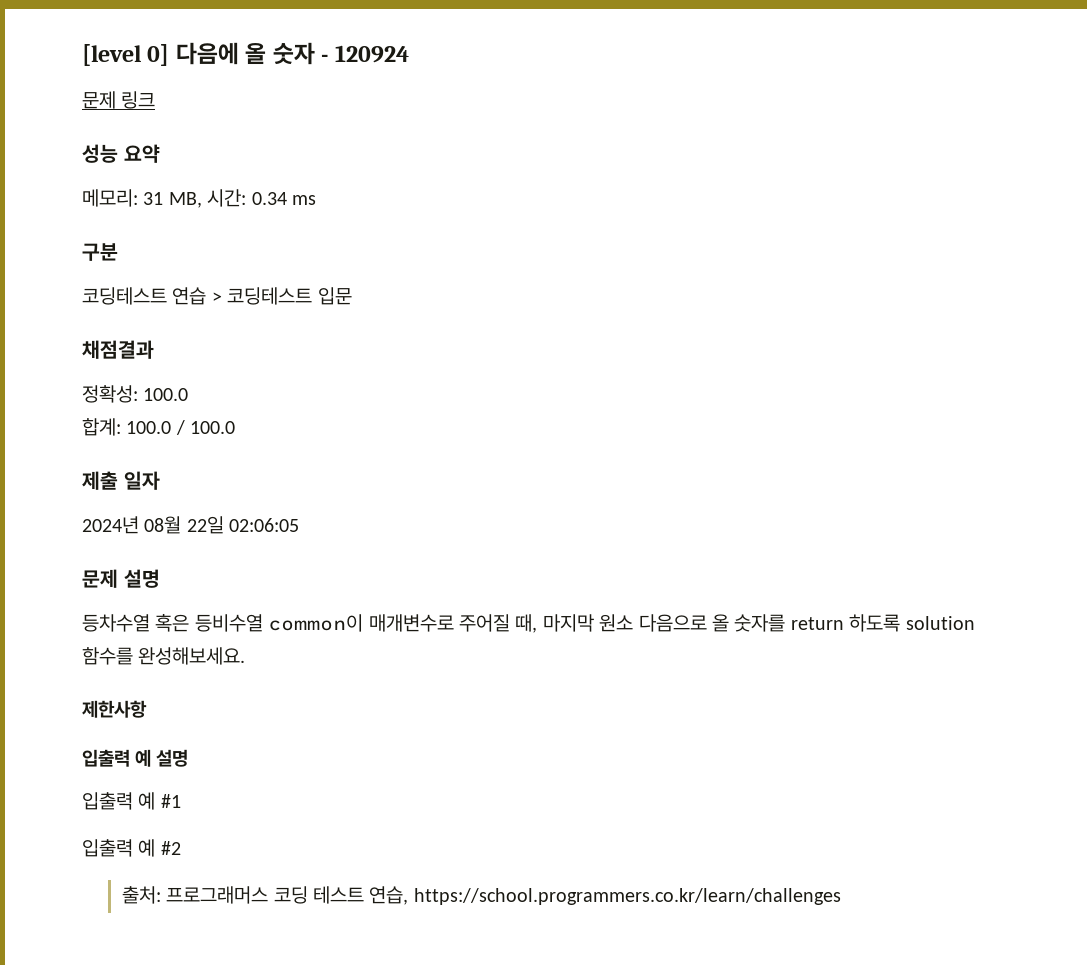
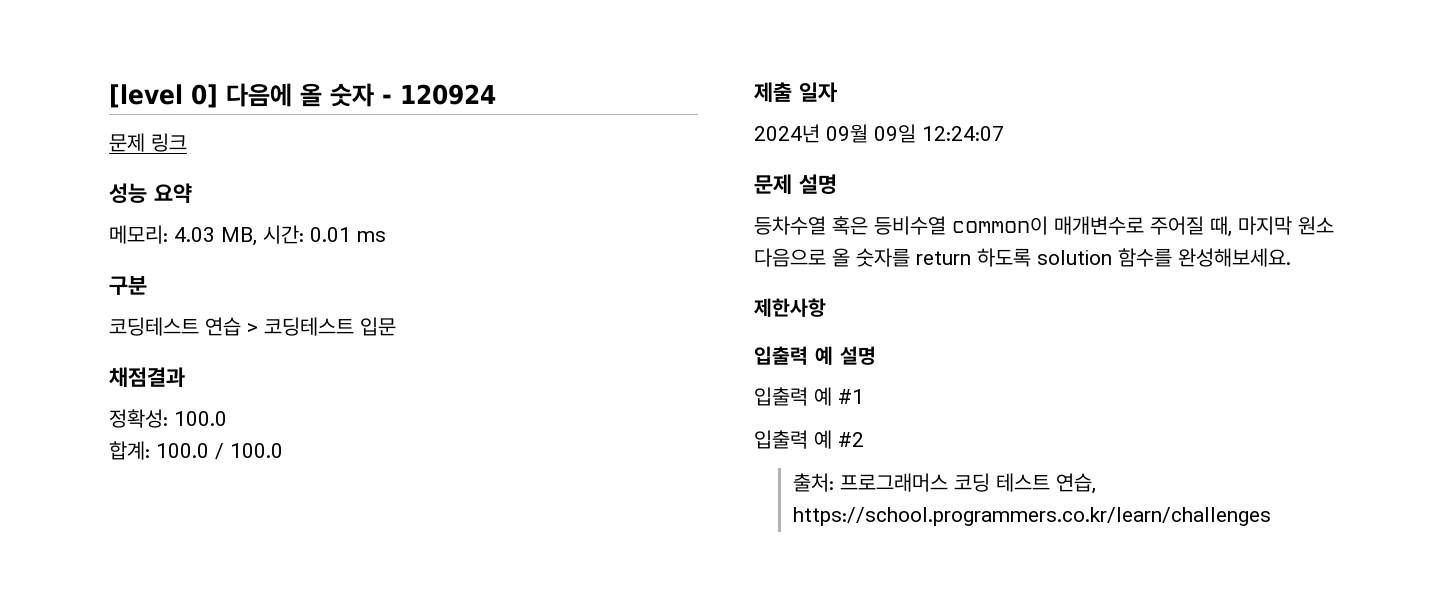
- 메모리: 31 MB, 시간: 0.34 ms
+ 메모리: 4.03 MB, 시간: 0.01 ms
- 2024년 08월 22일 02:06:05
+ 2024년 09월 09일 12:24:07

